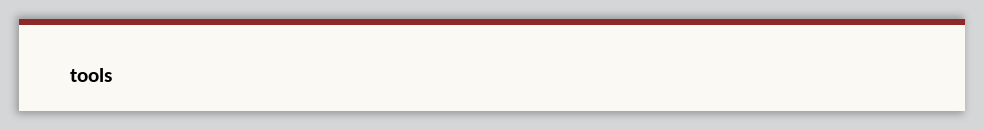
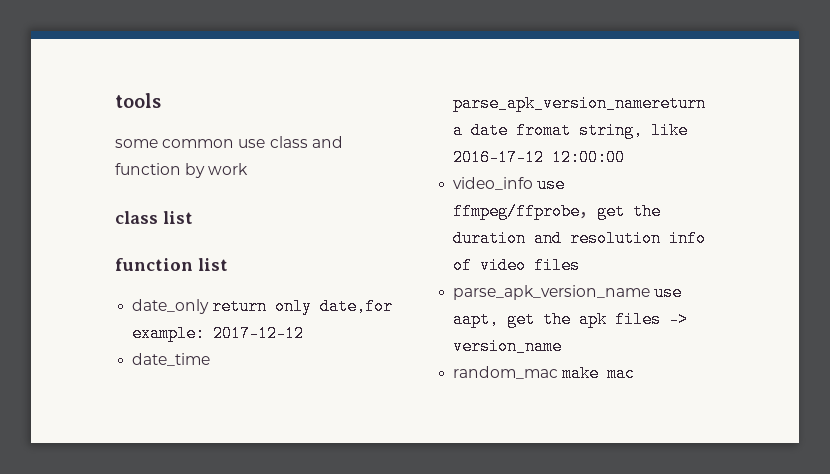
+ some common use class and function by work
+ class list
+ function list
+ date_only return only date,for example: 2017-12-12
+ date_time parse_apk_version_namereturn a date fromat string, like 2016-17-12 12:00:00
+ video_info use ffmpeg/ffprobe，get the duration and resolution info of video files
+ parse_apk_version_name use aapt, get the apk files -> version_name
+ random_mac make mac

